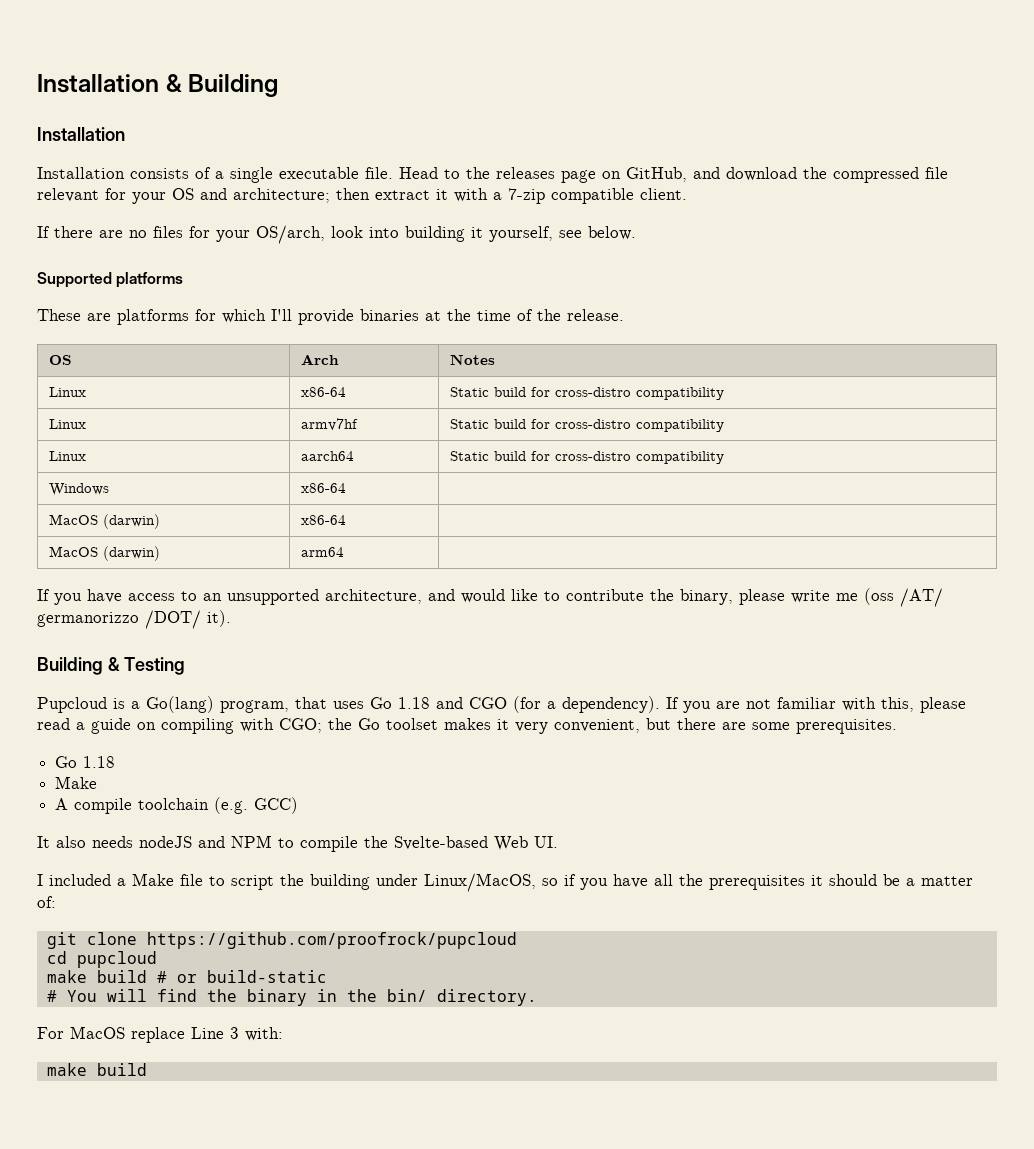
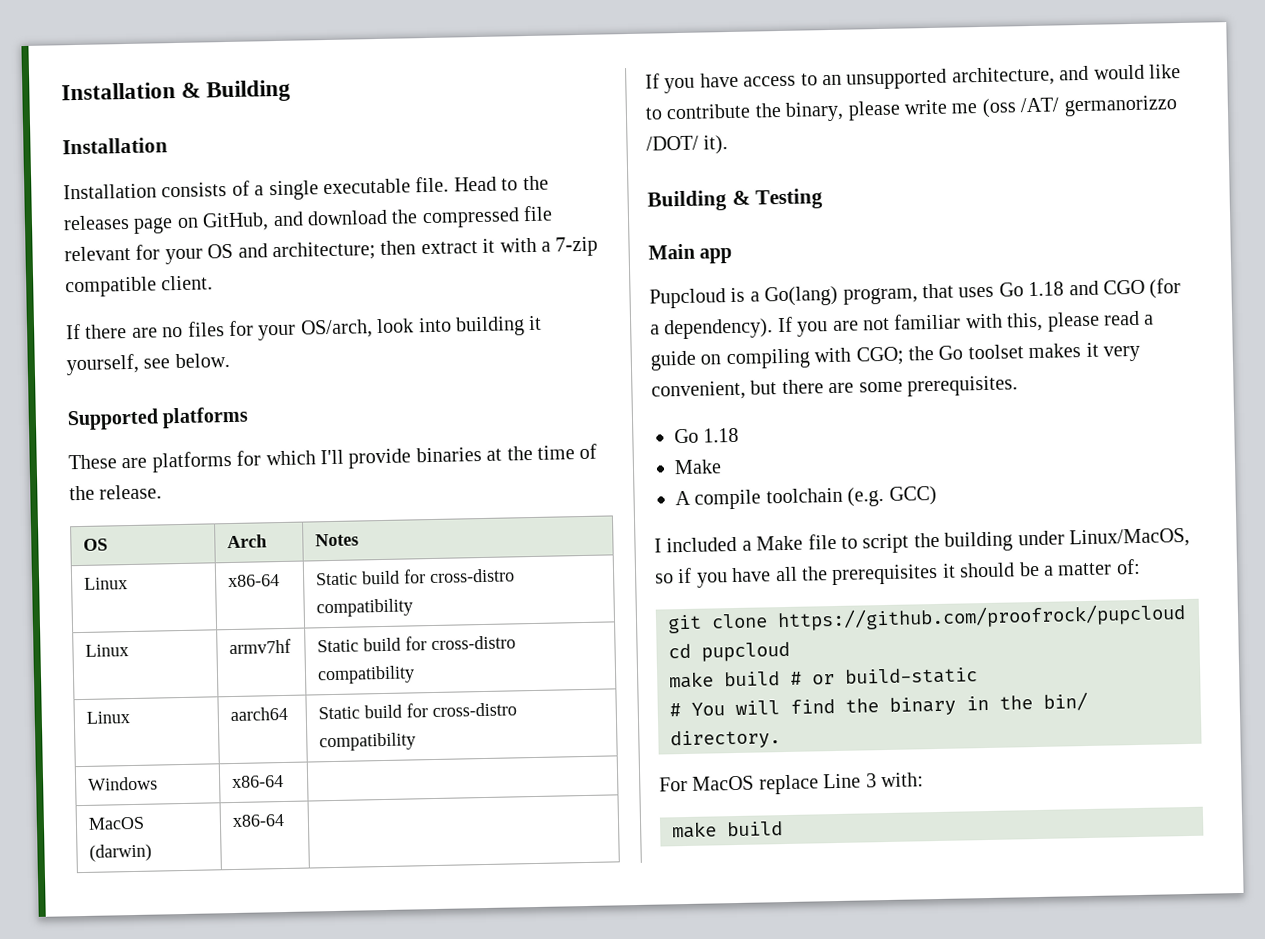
- MacOS (darwin) | arm64 |
+ Main app
- It also needs nodeJS and NPM to compile the Svelte-based Web UI.

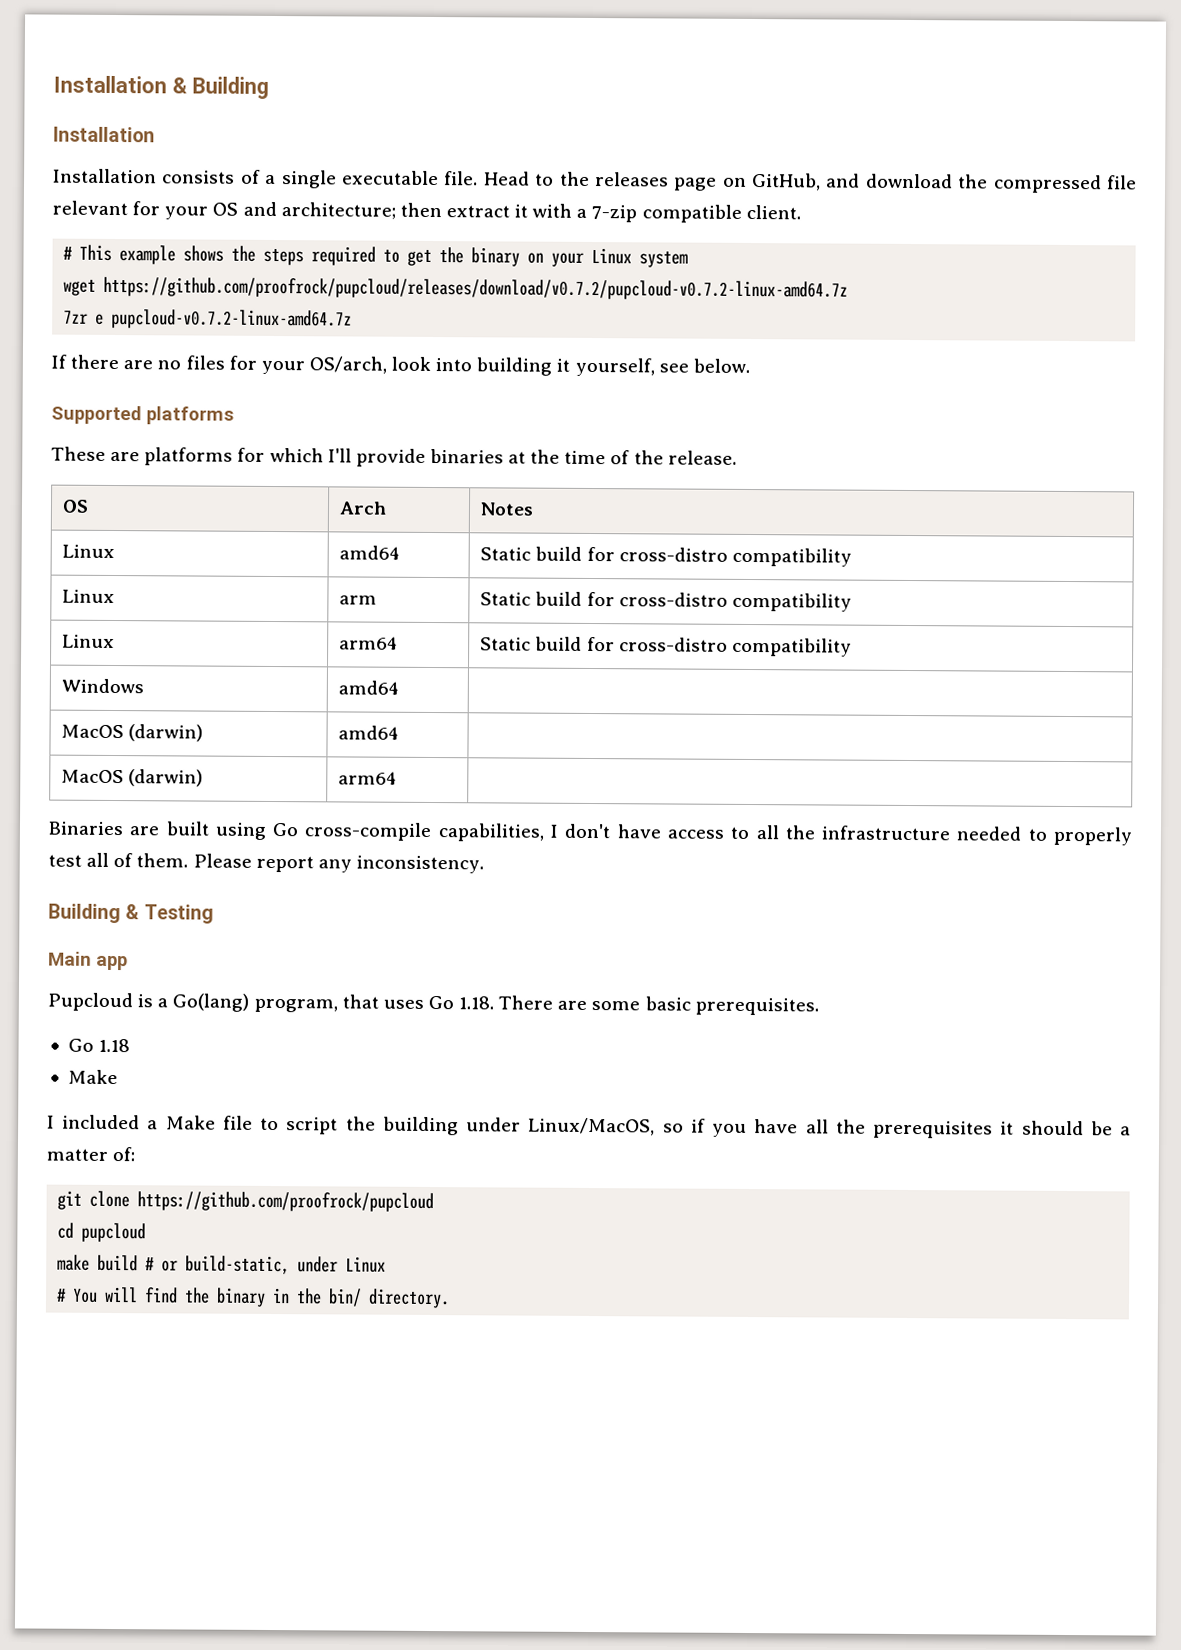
+ # This example shows the steps required to get the binary on your Linux system
+ wget https://github.com/proofrock/pupcloud/releases/download/v0.7.2/pupcloud-v0.7.2-linux-amd64.7z
+ 7zr e pupcloud-v0.7.2-linux-amd64.7z
- Linux | x86-64 | Static build for cross-distro compatibility
- Linux | armv7hf | Static build for cross-distro compatibility
- Linux | aarch64 | Static build for cross-distro compatibility
+ Linux | amd64 | Static build for cross-distro compatibility
+ Linux | arm | Static build for cross-distro compatibility
+ Linux | arm64 | Static build for cross-distro compatibility
- Windows | x86-64 |
- MacOS (darwin) | x86-64 |
- If you have access to an unsupported architecture, and would like to contribute the binary, please write me (oss /AT/ germanorizzo /DOT/ it).
+ Windows | amd64 |
+ MacOS (darwin) | amd64 |
+ MacOS (darwin) | arm64 |
+ Binaries are built using Go cross-compile capabilities, I don't have access to all the infrastructure needed to properly test all of them. Please report any inconsistency.
- Pupcloud is a Go(lang) program, that uses Go 1.18 and CGO (for a dependency). If you are not familiar with this, please read a guide on compiling with CGO; the Go toolset makes it very convenient, but there are some prerequisites.
+ Pupcloud is a Go(lang) program, that uses Go 1.18. There are some basic prerequisites.
- A compile toolchain (e.g. GCC)
- make build # or build-static
+ make build # or build-static, under Linux
- For MacOS replace Line 3 with:
- make build

